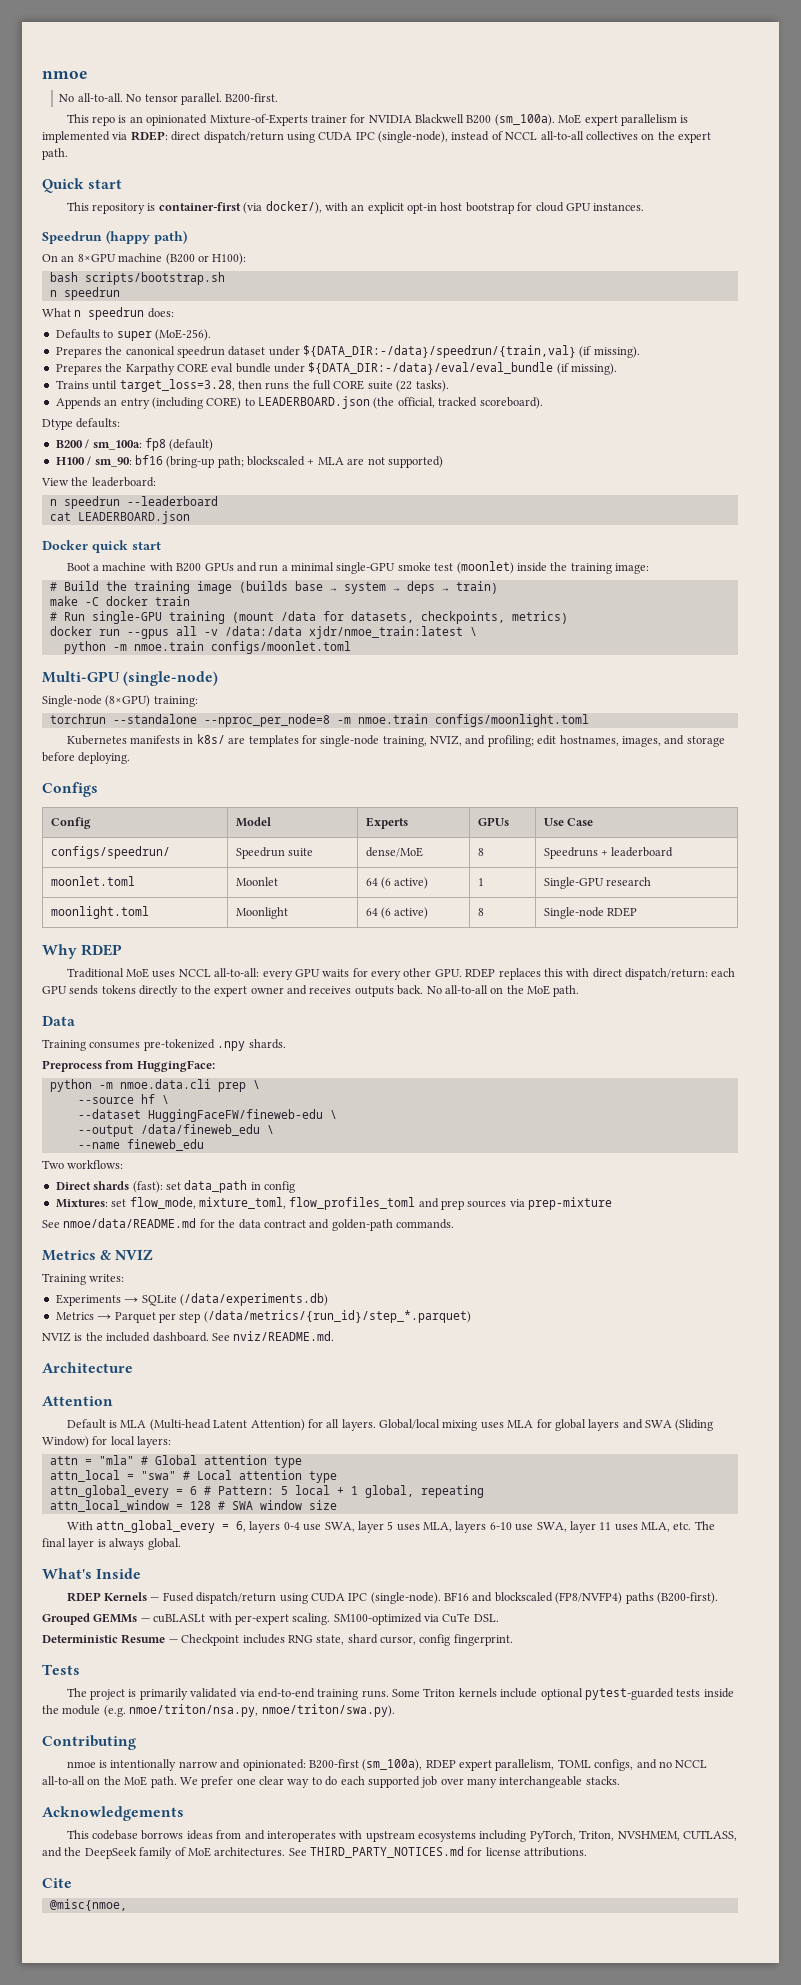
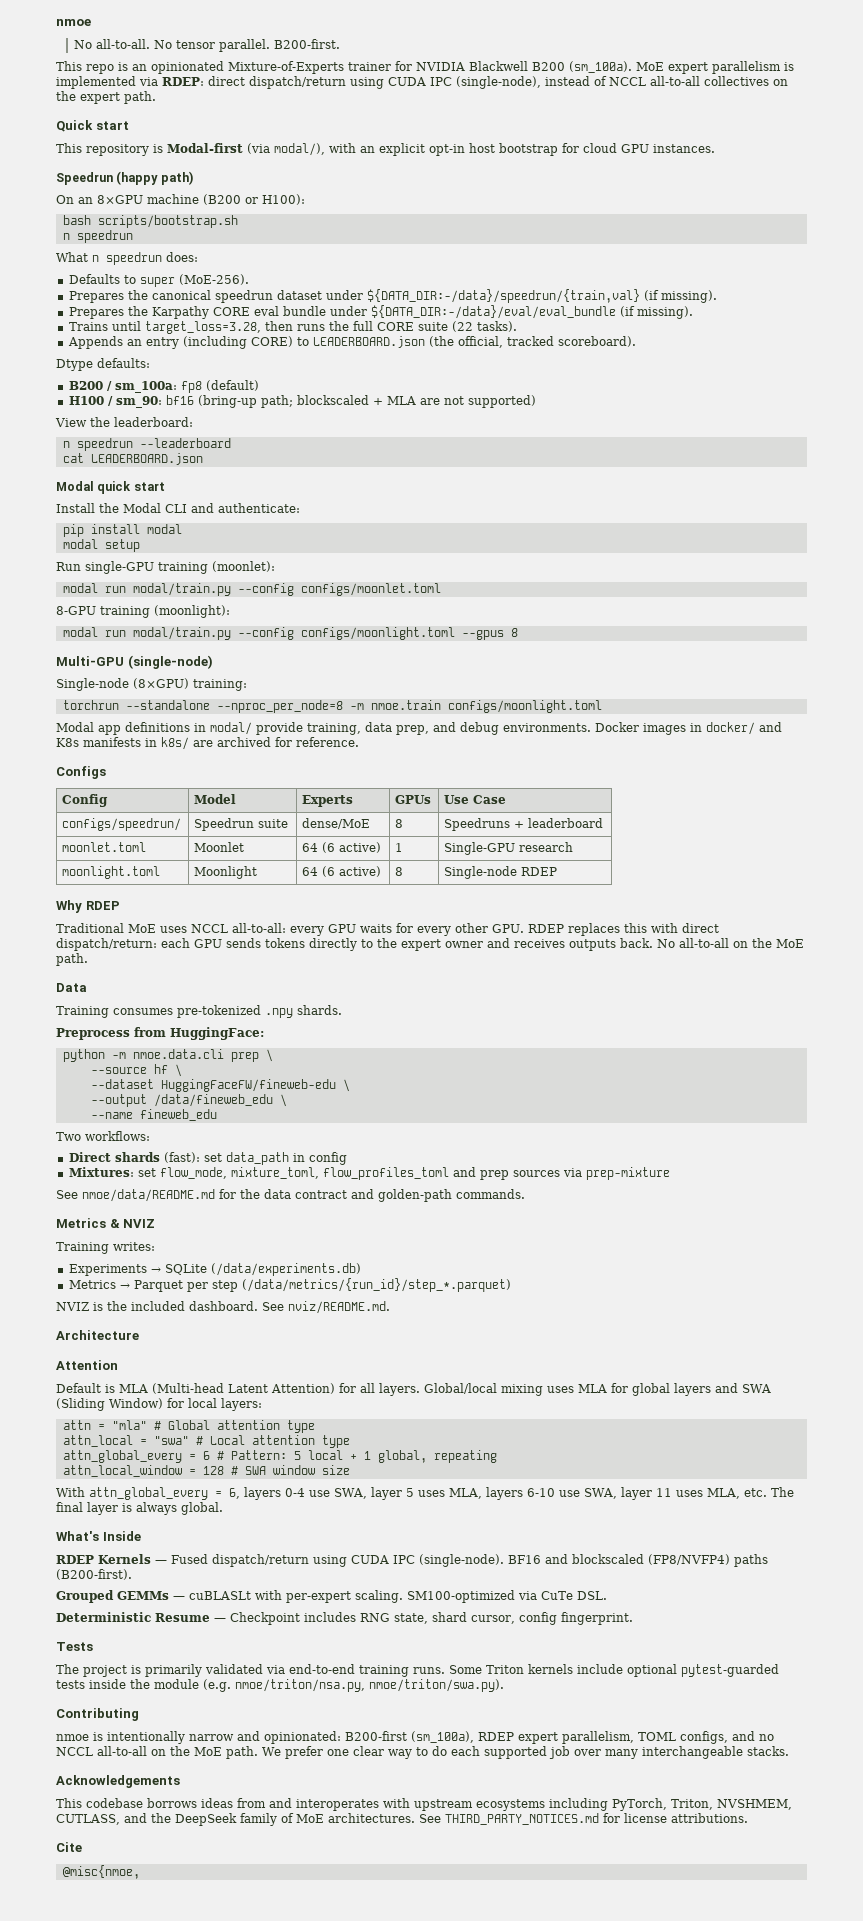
- This repository is container-first (via docker/), with an explicit opt-in host bootstrap for cloud GPU instances.
+ This repository is Modal-first (via modal/), with an explicit opt-in host bootstrap for cloud GPU instances.
- Docker quick start
+ Modal quick start
- Boot a machine with B200 GPUs and run a minimal single-GPU smoke test (moonlet) inside the training image:
- # Build the training image (builds base → system → deps → train)
- make -C docker train
- # Run single-GPU training (mount /data for datasets, checkpoints, metrics)
- docker run --gpus all -v /data:/data xjdr/nmoe_train:latest \
- python -m nmoe.train configs/moonlet.toml
+ Install the Modal CLI and authenticate:
+ pip install modal
+ modal setup
+ Run single-GPU training (moonlet):
+ modal run modal/train.py --config configs/moonlet.toml
+ 8-GPU training (moonlight):
+ modal run modal/train.py --config configs/moonlight.toml --gpus 8
- Kubernetes manifests in k8s/ are templates for single-node training, NVIZ, and profiling; edit hostnames, images, and storage before deploying.
+ Modal app definitions in modal/ provide training, data prep, and debug environments. Docker images in docker/ and K8s manifests in k8s/ are archived for reference.

